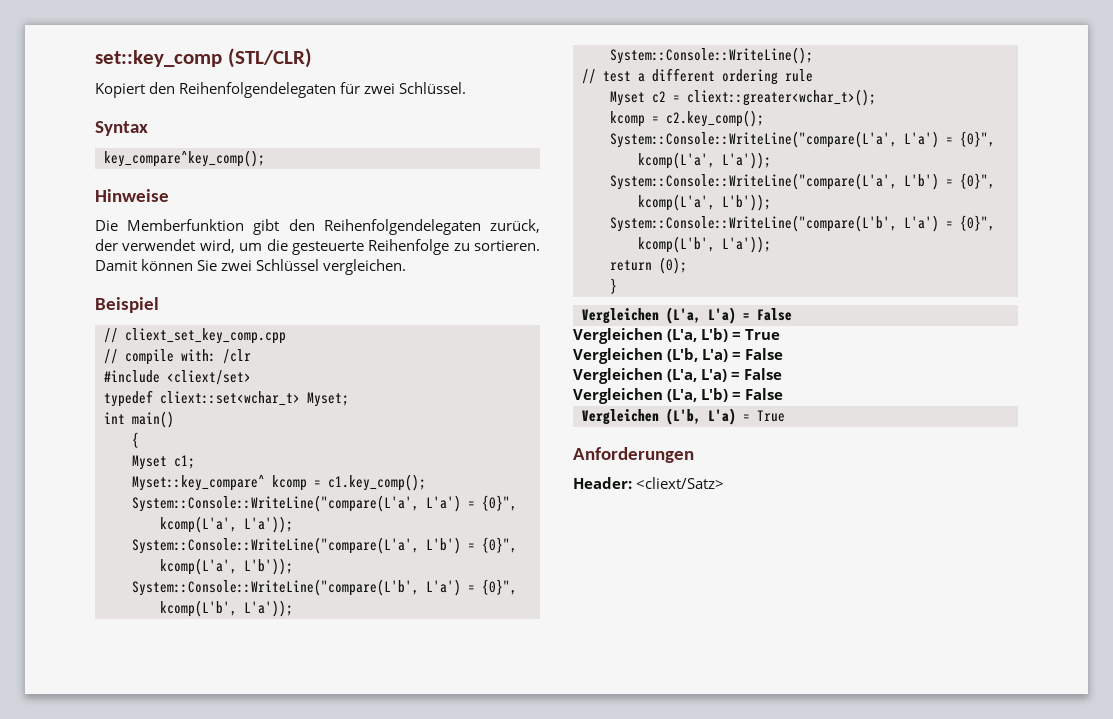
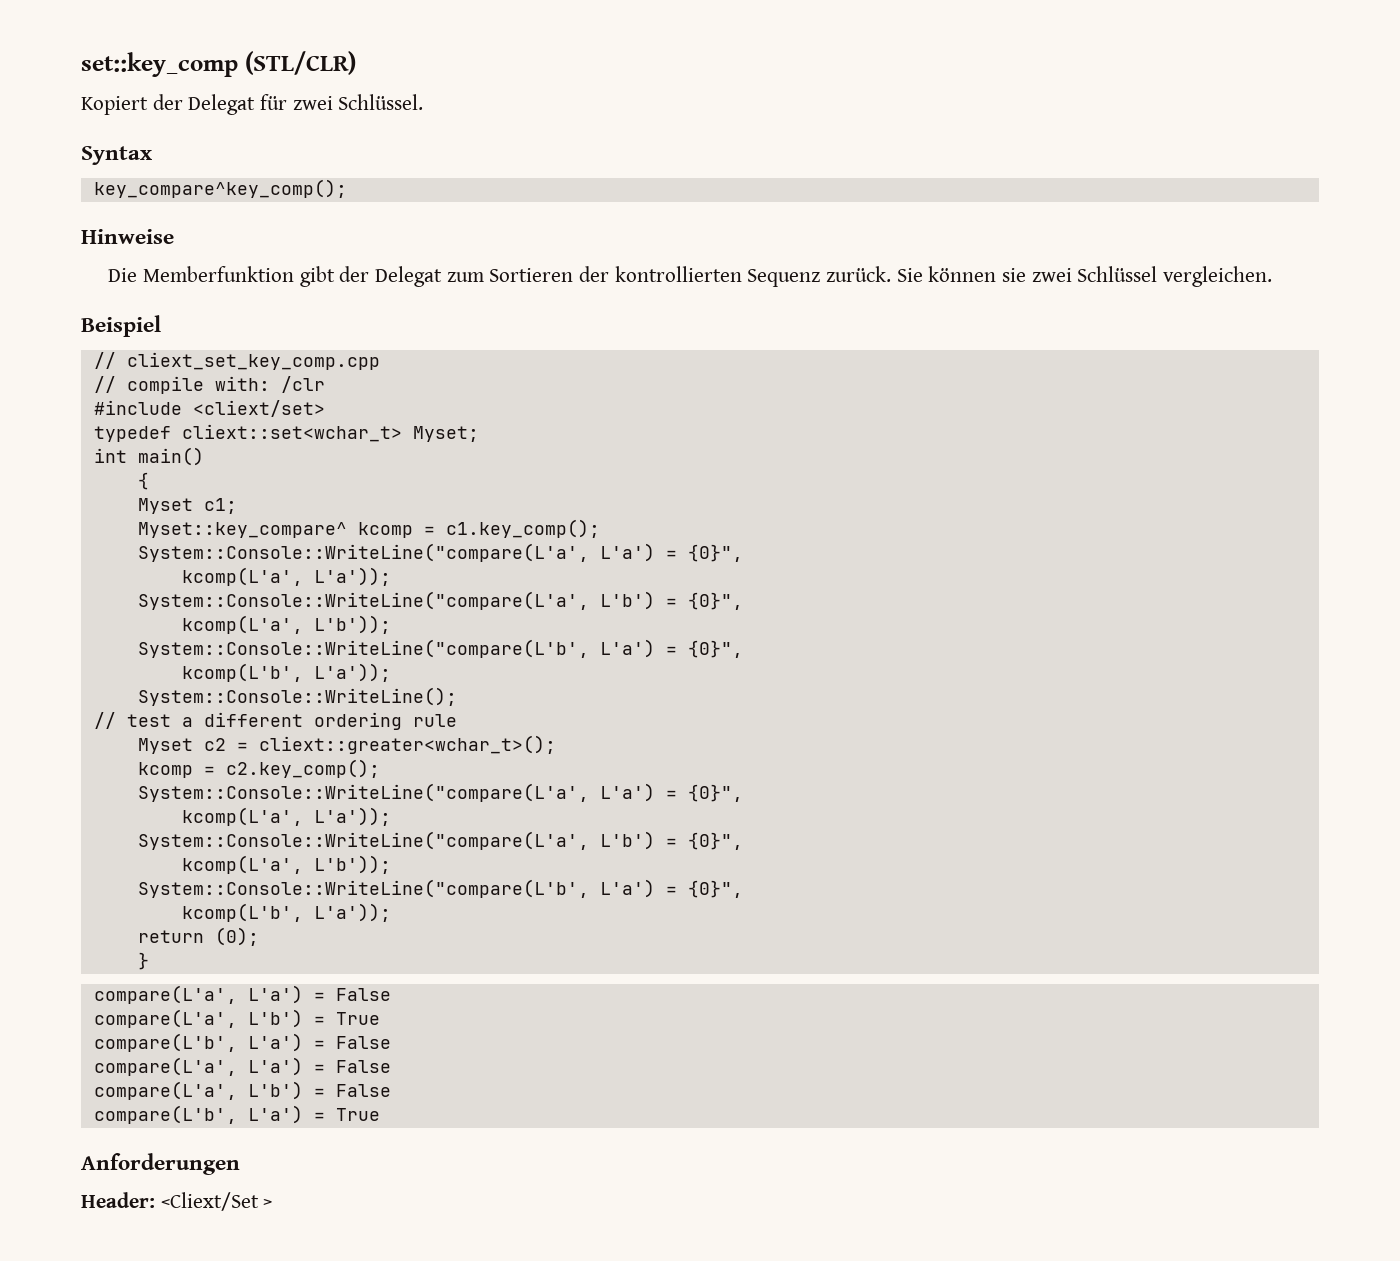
- Kopiert den Reihenfolgendelegaten für zwei Schlüssel.
+ Kopiert der Delegat für zwei Schlüssel.
- Die Memberfunktion gibt den Reihenfolgendelegaten zurück, der verwendet wird, um die gesteuerte Reihenfolge zu sortieren. Damit können Sie zwei Schlüssel vergleichen.
+ Die Memberfunktion gibt der Delegat zum Sortieren der kontrollierten Sequenz zurück. Sie können sie zwei Schlüssel vergleichen.
  }
- Vergleichen (L'a, L'a) = False
- Vergleichen (L'a, L'b) = True
- Vergleichen (L'b, L'a) = False
- Vergleichen (L'a, L'a) = False
- Vergleichen (L'a, L'b) = False
- Vergleichen (L'b, L'a) = True
+ compare(L'a', L'a') = False
+ compare(L'a', L'b') = True
+ compare(L'b', L'a') = False
+ compare(L'a', L'a') = False
+ compare(L'a', L'b') = False
+ compare(L'b', L'a') = True
- Header: <cliext/Satz>
+ Header: <Cliext/Set >

